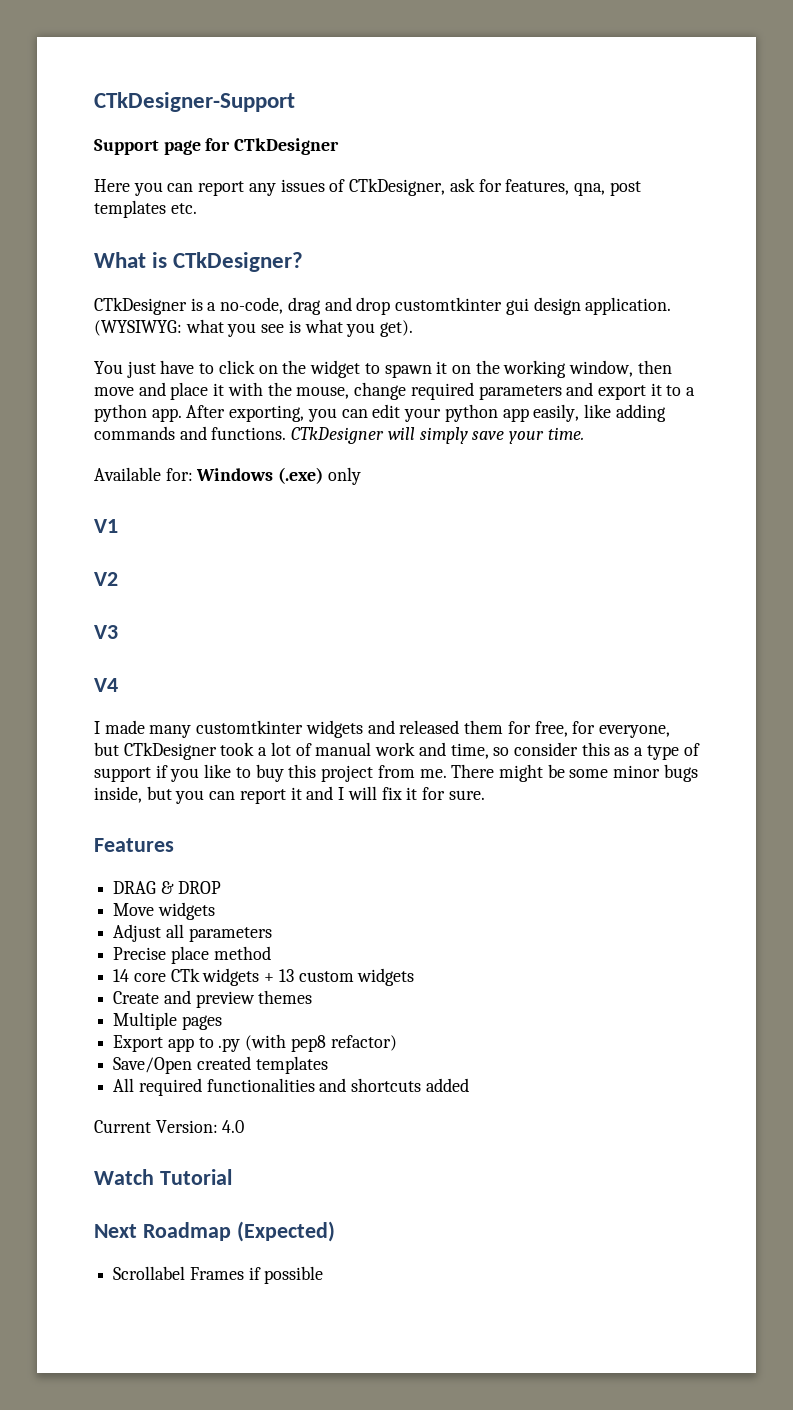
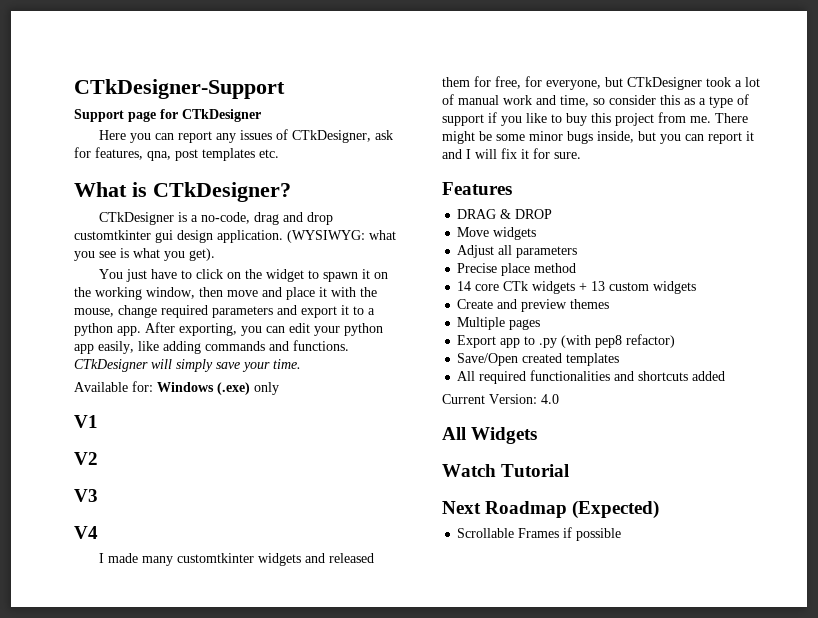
+ All Widgets
- Scrollabel Frames if possible
+ Scrollable Frames if possible

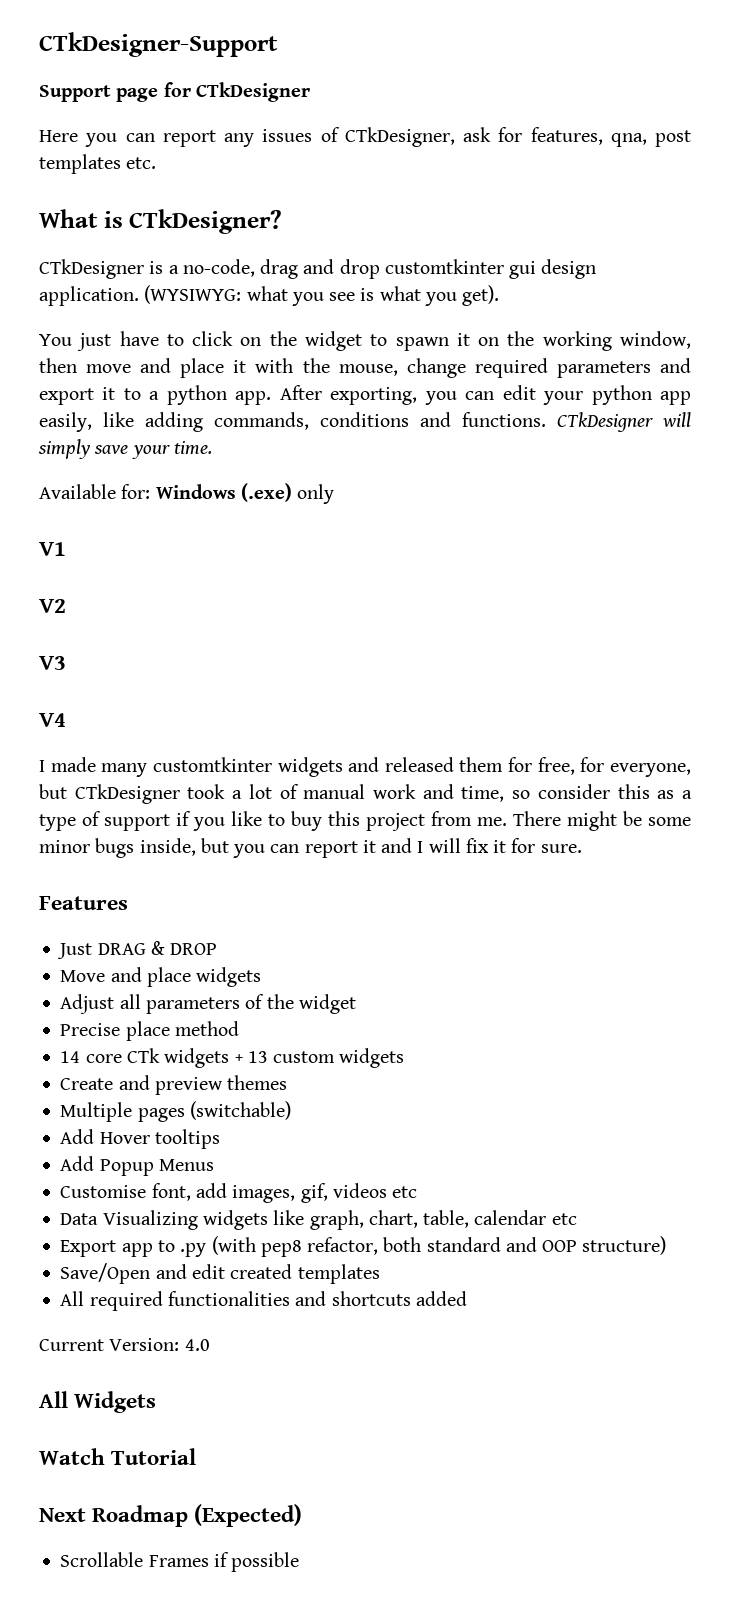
- After exporting, you can edit your python app easily, like adding commands and functions.
+ After exporting, you can edit your python app easily, like adding commands, conditions and functions.
- DRAG & DROP
+ Just DRAG & DROP
- Move widgets
+ Move and place widgets
- Adjust all parameters
+ Adjust all parameters of the widget
- Multiple pages
+ Multiple pages (switchable)
+ Add Hover tooltips
+ Add Popup Menus
+ Customise font, add images, gif, videos etc
+ Data Visualizing widgets like graph, chart, table, calendar etc
- Export app to .py (with pep8 refactor)
+ Export app to .py (with pep8 refactor, both standard and OOP structure)
- Save/Open created templates
+ Save/Open and edit created templates

